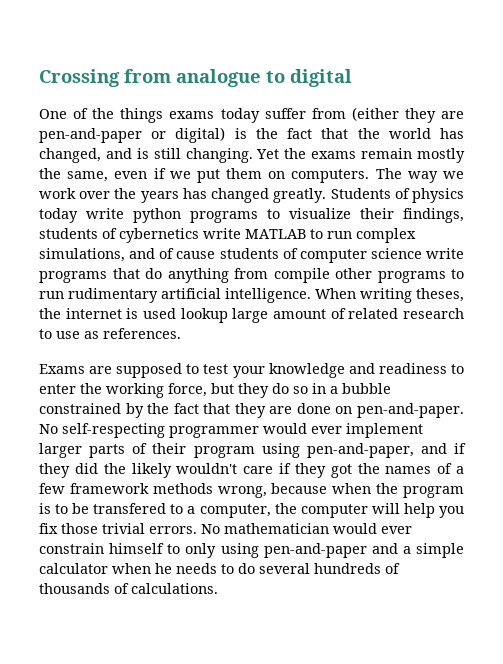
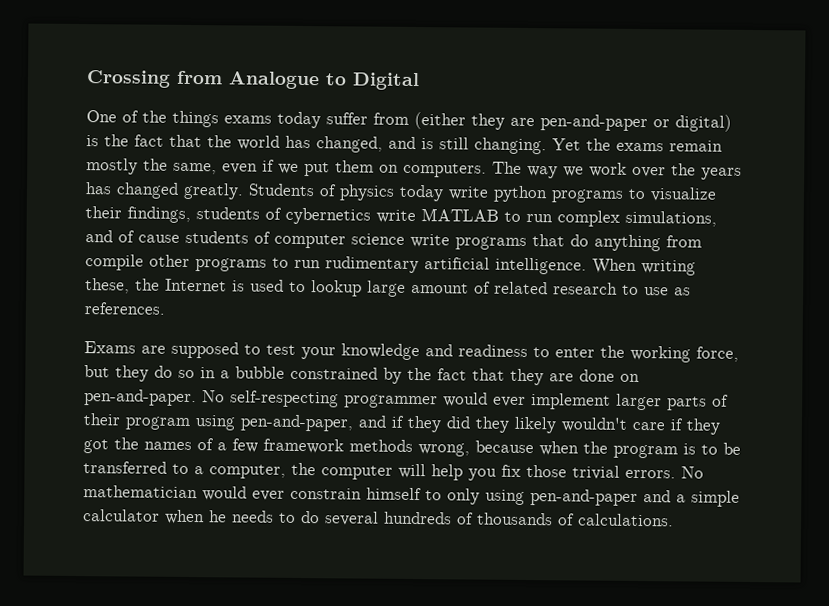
- Crossing from analogue to digital
+ Crossing from Analogue to Digital
- When writing theses, the internet is used lookup large amount of related research to use as references.
+ When writing these, the Internet is used to lookup large amount of related research to use as references.
- No self-respecting programmer would ever implement larger parts of their program using pen-and-paper, and if they did the likely wouldn't care if they got the names of a few framework methods wrong, because when the program is to be transfered to a computer, the computer will help you fix those trivial errors.
+ No self-respecting programmer would ever implement larger parts of their program using pen-and-paper, and if they did they likely wouldn't care if they got the names of a few framework methods wrong, because when the program is to be transferred to a computer, the computer will help you fix those trivial errors.

